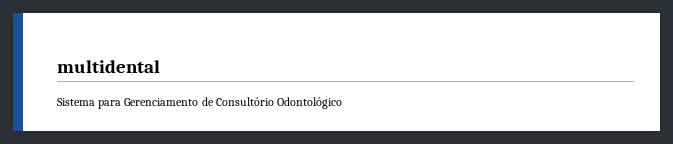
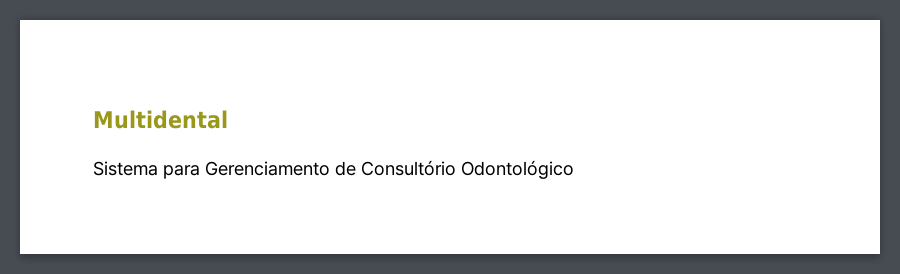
- multidental
+ Multidental

